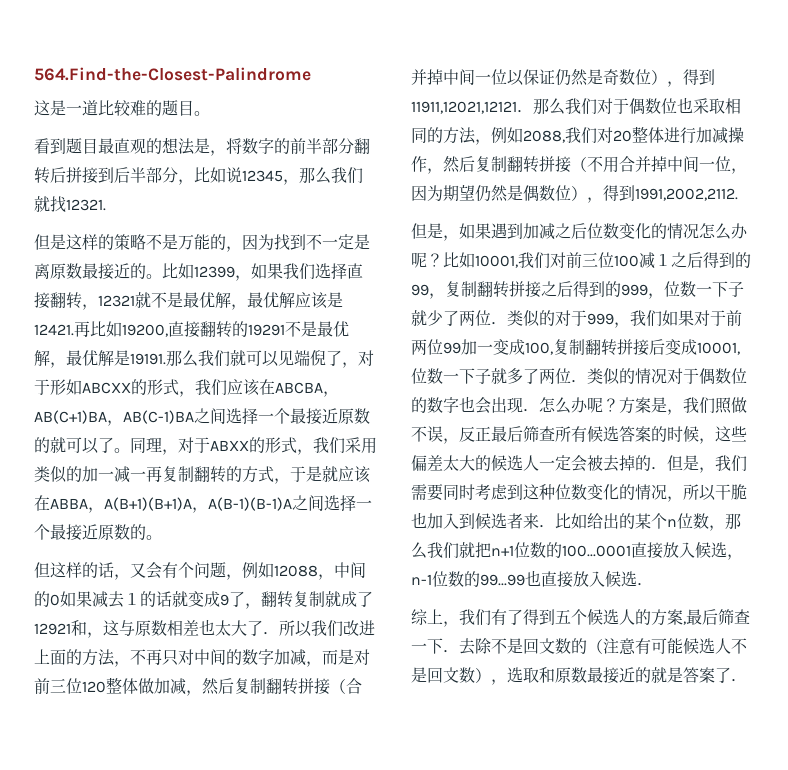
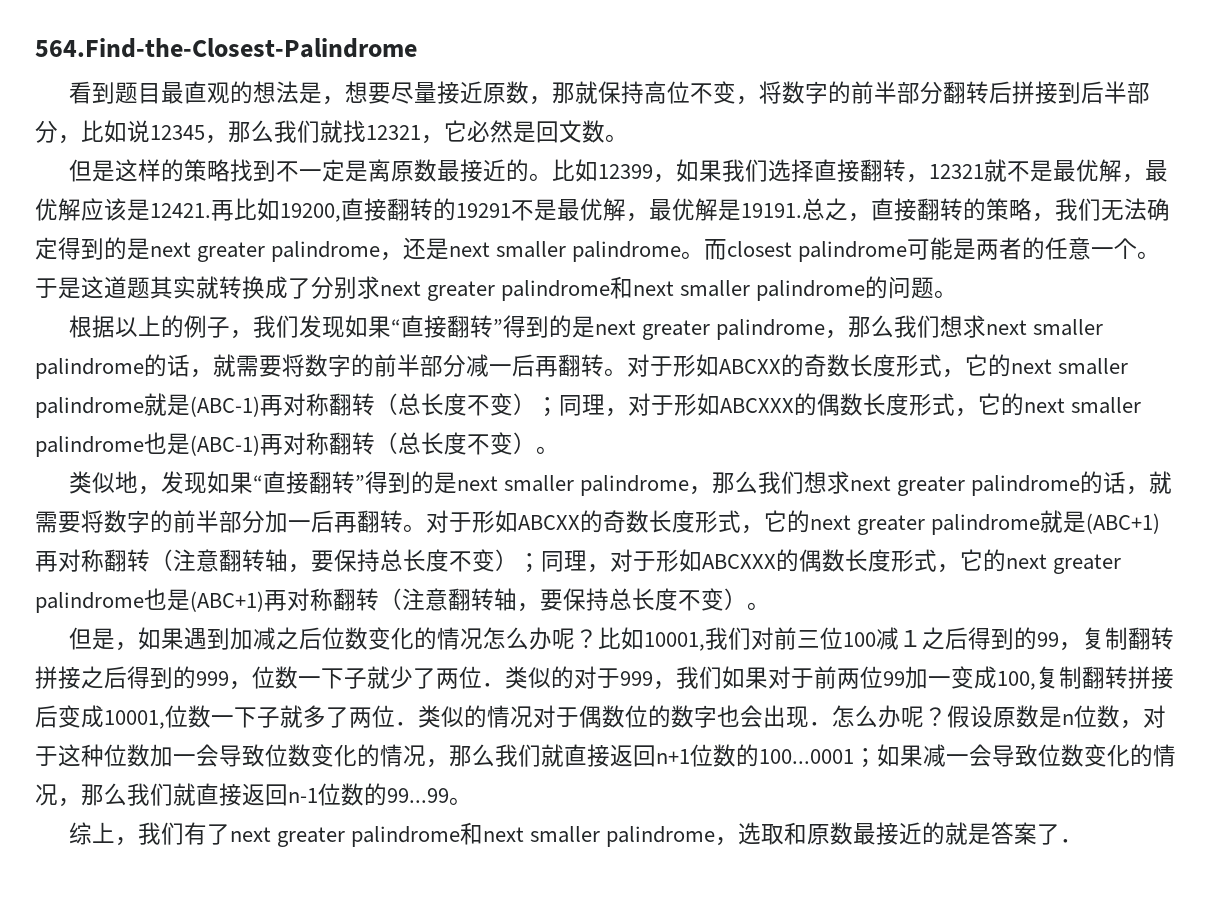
- 这是一道比较难的题目。
- 看到题目最直观的想法是，将数字的前半部分翻转后拼接到后半部分，比如说12345，那么我们就找12321.
+ 看到题目最直观的想法是，想要尽量接近原数，那就保持高位不变，将数字的前半部分翻转后拼接到后半部分，比如说12345，那么我们就找12321，它必然是回文数。
- 但是这样的策略不是万能的，因为找到不一定是离原数最接近的。
+ 但是这样的策略找到不一定是离原数最接近的。
- 那么我们就可以见端倪了，对于形如ABCXX的形式，我们应该在ABCBA，AB(C+1)BA，AB(C-1)BA之间选择一个最接近原数的就可以了。同理，对于ABXX的形式，我们采用类似的加一减一再复制翻转的方式，于是就应该在ABBA，A(B+1)(B+1)A，A(B-1)(B-1)A之间选择一个最接近原数的。
- 但这样的话，又会有个问题，例如12088，中间的0如果减去１的话就变成9了，翻转复制就成了12921和，这与原数相差也太大了．所以我们改进上面的方法，不再只对中间的数字加减，而是对前三位120整体做加减，然后复制翻转拼接（合并掉中间一位以保证仍然是奇数位），得到11911,12021,12121．那么我们对于偶数位也采取相同的方法，例如2088,我们对20整体进行加减操作，然后复制翻转拼接（不用合并掉中间一位，因为期望仍然是偶数位），得到1991,2002,2112.
+ 总之，直接翻转的策略，我们无法确定得到的是next greater palindrome，还是next smaller palindrome。而closest palindrome可能是两者的任意一个。于是这道题其实就转换成了分别求next greater palindrome和next smaller palindrome的问题。
+ 根据以上的例子，我们发现如果“直接翻转”得到的是next greater palindrome，那么我们想求next smaller palindrome的话，就需要将数字的前半部分减一后再翻转。对于形如ABCXX的奇数长度形式，它的next smaller palindrome就是(ABC-1)再对称翻转（总长度不变）；同理，对于形如ABCXXX的偶数长度形式，它的next smaller palindrome也是(ABC-1)再对称翻转（总长度不变）。
+ 类似地，发现如果“直接翻转”得到的是next smaller palindrome，那么我们想求next greater palindrome的话，就需要将数字的前半部分加一后再翻转。对于形如ABCXX的奇数长度形式，它的next greater palindrome就是(ABC+1)再对称翻转（注意翻转轴，要保持总长度不变）；同理，对于形如ABCXXX的偶数长度形式，它的next greater palindrome也是(ABC+1)再对称翻转（注意翻转轴，要保持总长度不变）。
- 方案是，我们照做不误，反正最后筛查所有候选答案的时候，这些偏差太大的候选人一定会被去掉的．但是，我们需要同时考虑到这种位数变化的情况，所以干脆也加入到候选者来．比如给出的某个n位数，那么我们就把n+1位数的100...0001直接放入候选，n-1位数的99...99也直接放入候选．
- 综上，我们有了得到五个候选人的方案,最后筛查一下．去除不是回文数的（注意有可能候选人不是回文数），选取和原数最接近的就是答案了．
+ 假设原数是n位数，对于这种位数加一会导致位数变化的情况，那么我们就直接返回n+1位数的100...0001；如果减一会导致位数变化的情况，那么我们就直接返回n-1位数的99...99。
+ 综上，我们有了next greater palindrome和next smaller palindrome，选取和原数最接近的就是答案了．

